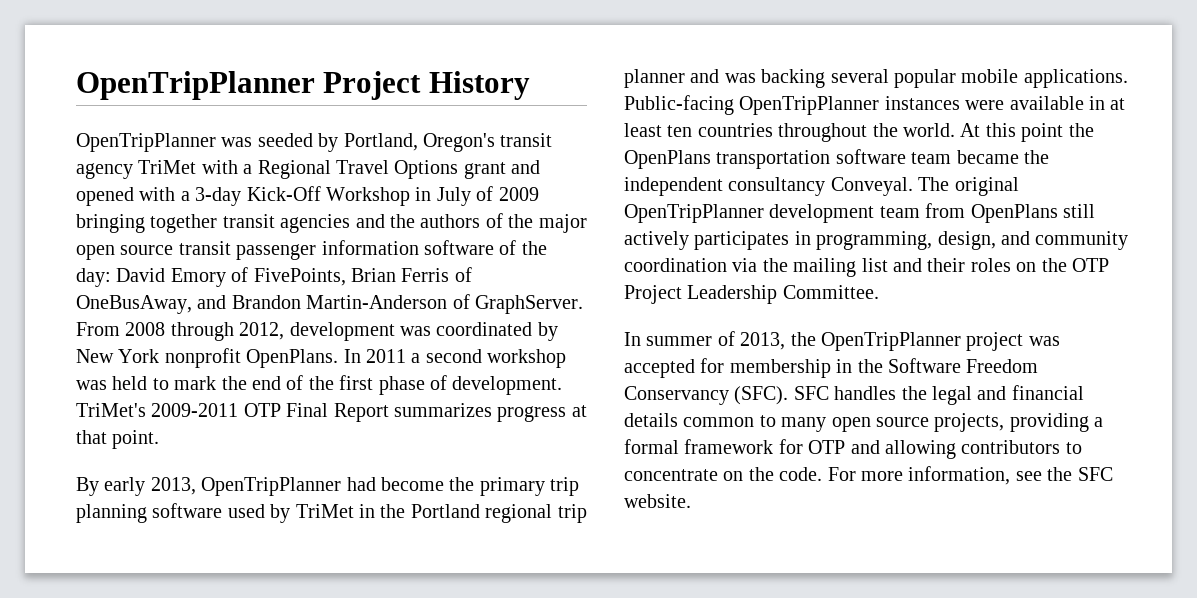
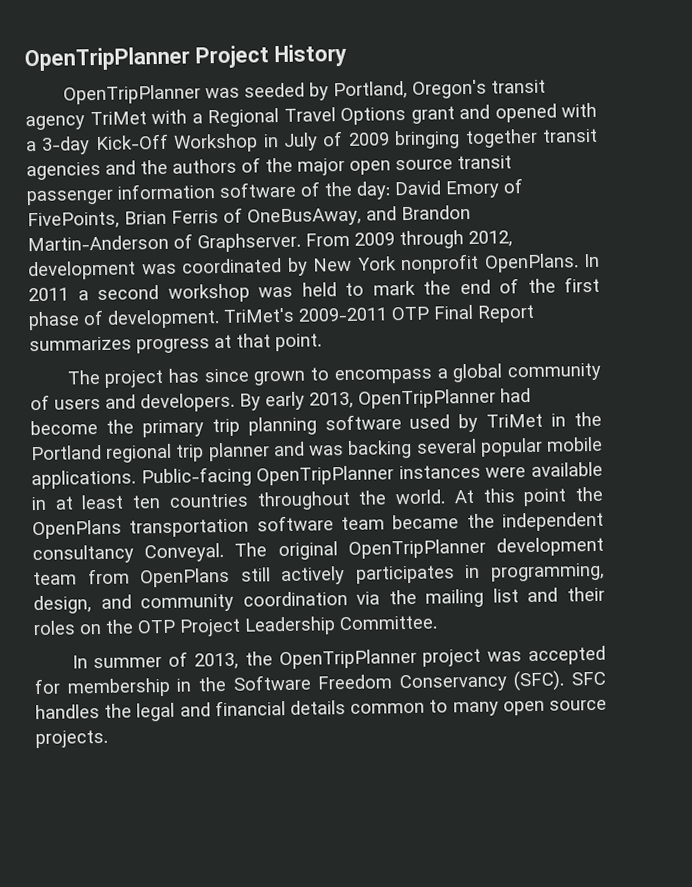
- David Emory of FivePoints, Brian Ferris of OneBusAway, and Brandon Martin-Anderson of GraphServer. From 2008 through 2012, development was coordinated by New York nonprofit OpenPlans.
+ David Emory of FivePoints, Brian Ferris of OneBusAway, and Brandon Martin-Anderson of Graphserver. From 2009 through 2012, development was coordinated by New York nonprofit OpenPlans.
+ The project has since grown to encompass a global community of users and developers.
- SFC handles the legal and financial details common to many open source projects, providing a formal framework for OTP and allowing contributors to concentrate on the code. For more information, see the SFC website.
+ SFC handles the legal and financial details common to many open source projects.

